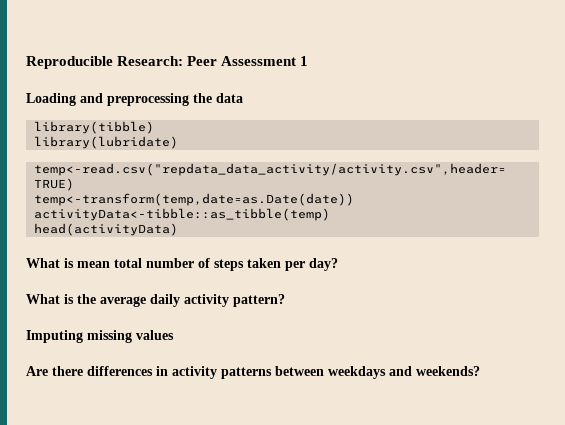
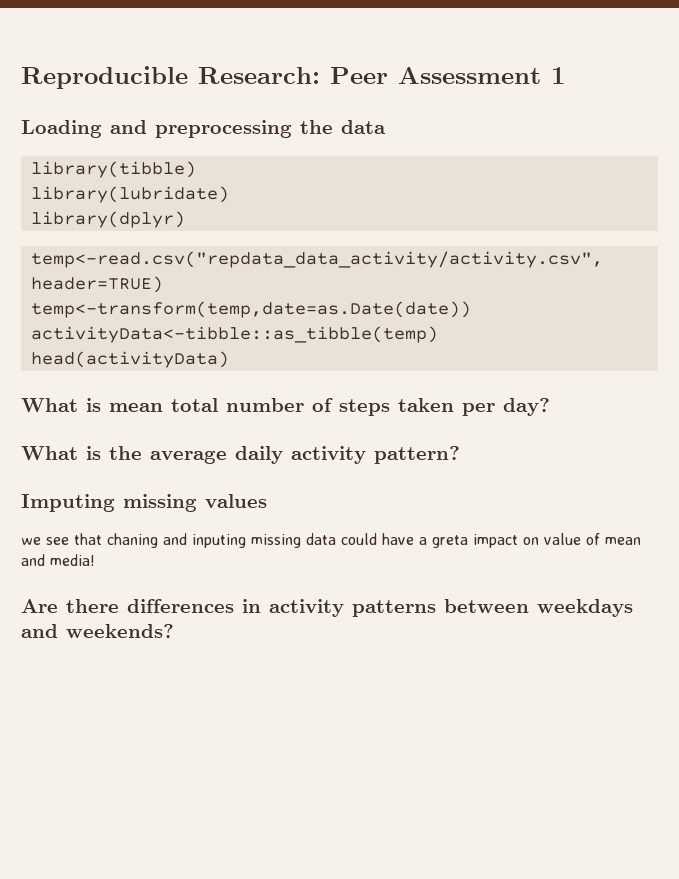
+ library(dplyr)
+ we see that chaning and inputing missing data could have a greta impact on value of mean and media!

